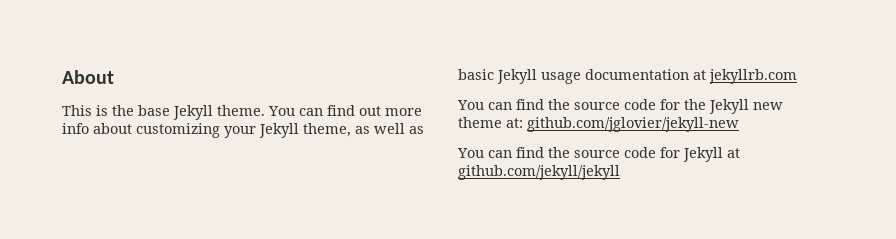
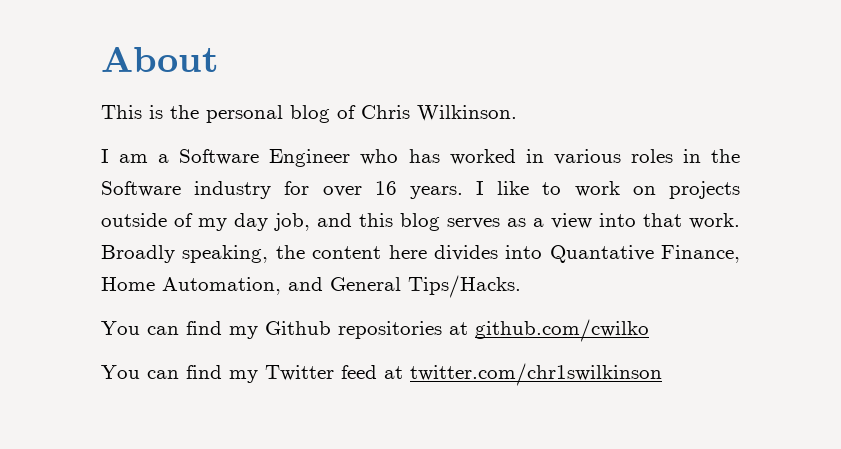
- This is the base Jekyll theme. You can find out more info about customizing your Jekyll theme, as well as basic Jekyll usage documentation at jekyllrb.com
- You can find the source code for the Jekyll new theme at: github.com/jglovier/jekyll-new
- You can find the source code for Jekyll at github.com/jekyll/jekyll
+ This is the personal blog of Chris Wilkinson.
+ I am a Software Engineer who has worked in various roles in the Software industry for over 16 years. I like to work on projects outside of my day job, and this blog serves as a view into that work. Broadly speaking, the content here divides into Quantative Finance, Home Automation, and General Tips/Hacks.
+ You can find my Github repositories at github.com/cwilko
+ You can find my Twitter feed at twitter.com/chr1swilkinson

